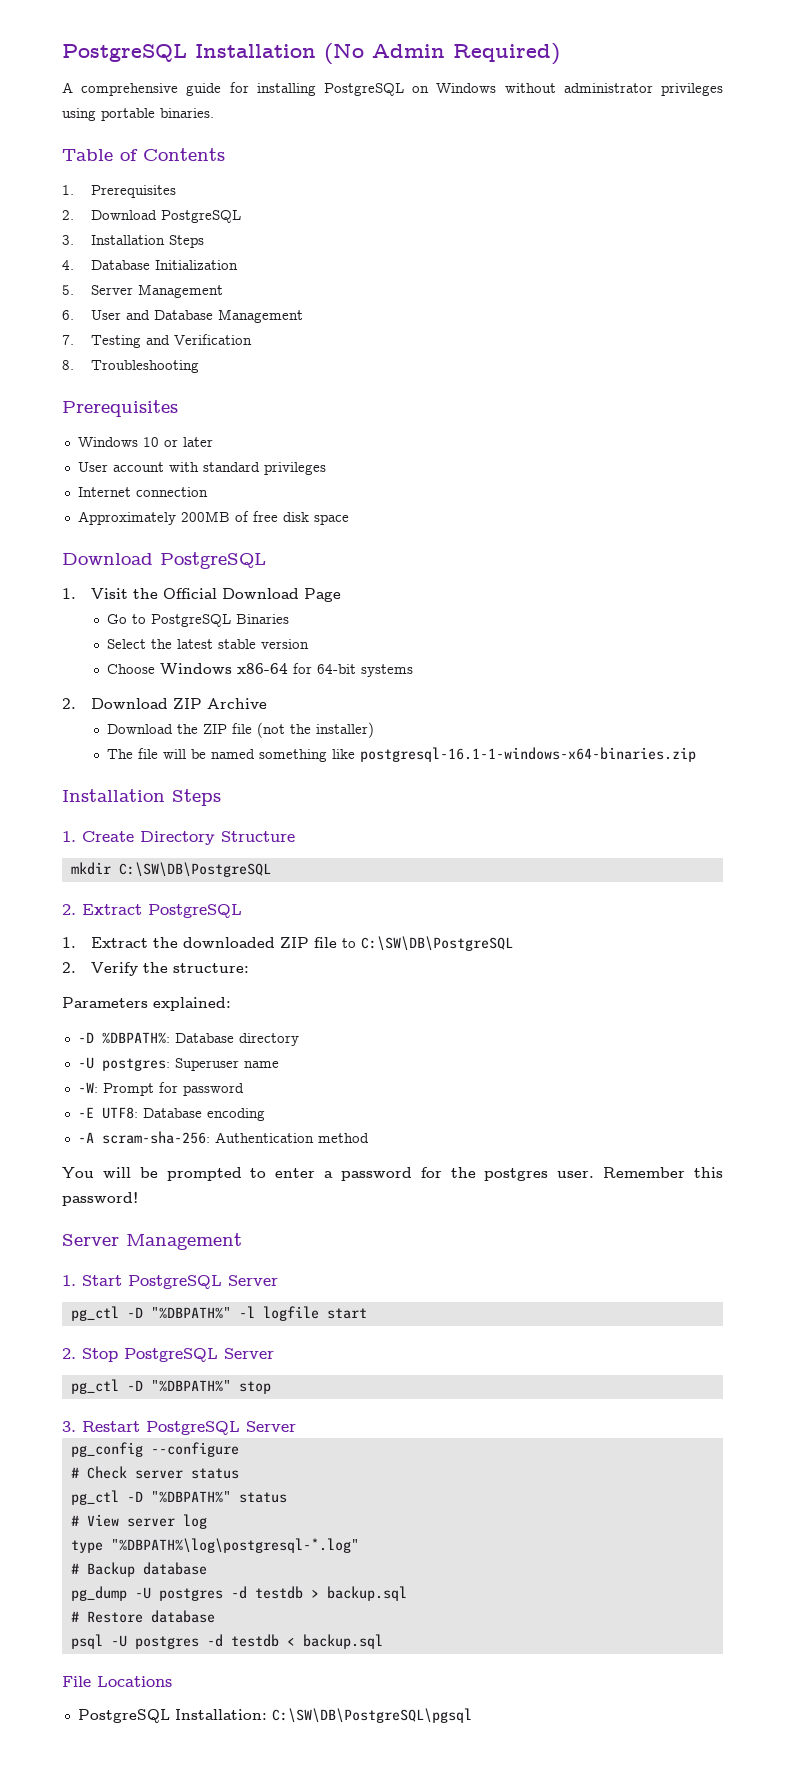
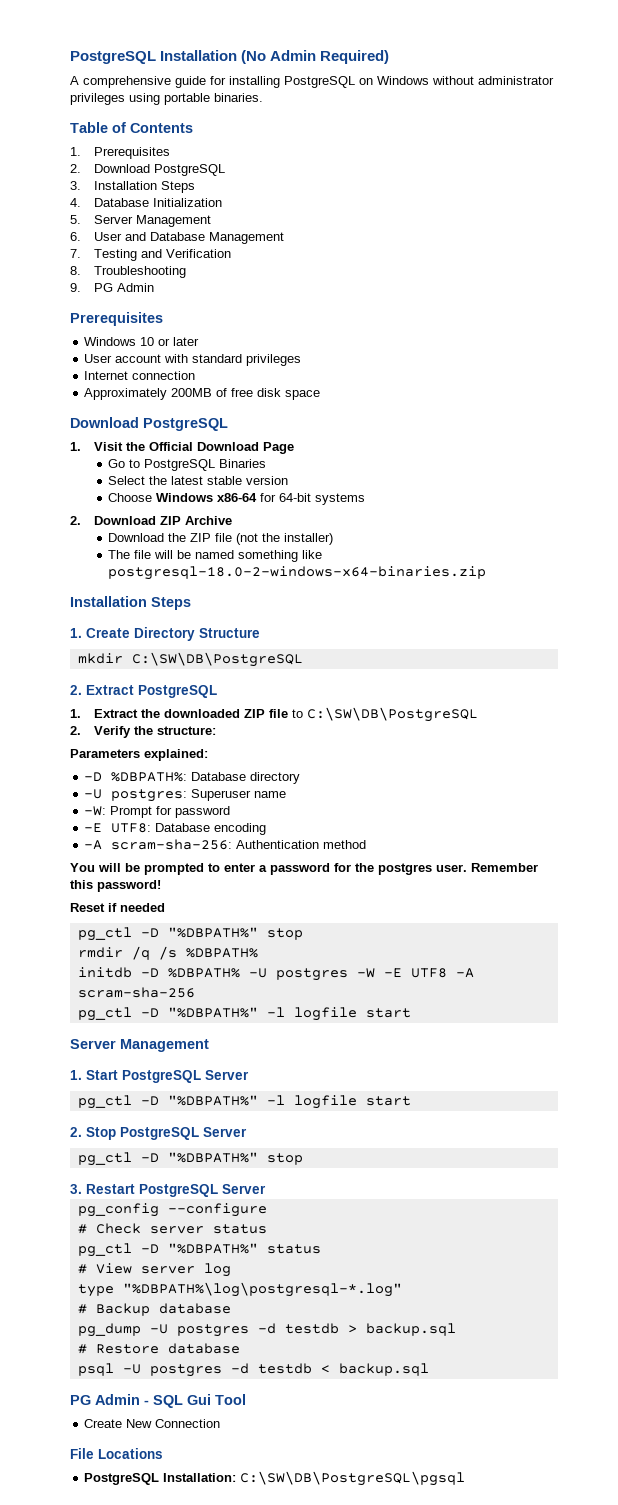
+ 9. PG Admin
- The file will be named something like postgresql-16.1-1-windows-x64-binaries.zip
+ The file will be named something like postgresql-18.0-2-windows-x64-binaries.zip
+ Reset if needed
+ pg_ctl -D "%DBPATH%" stop
+ rmdir /q /s %DBPATH%
+ initdb -D %DBPATH% -U postgres -W -E UTF8 -A scram-sha-256
+ pg_ctl -D "%DBPATH%" -l logfile start
+ PG Admin - SQL Gui Tool
+ Create New Connection

